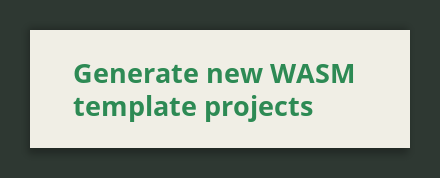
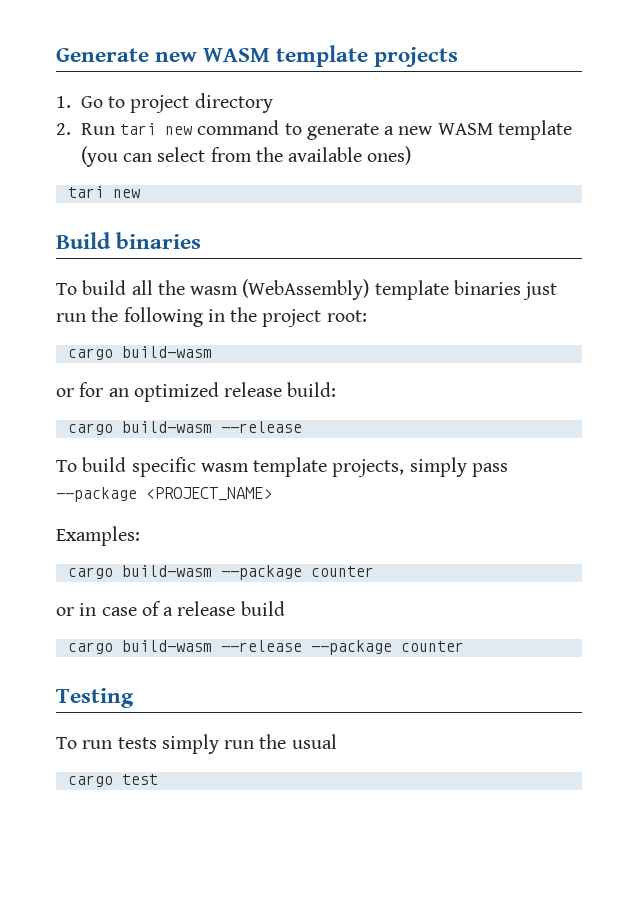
+ 1. Go to project directory
+ 2. Run tari new command to generate a new WASM template (you can select from the available ones)
+ tari new
+ Build binaries
+ To build all the wasm (WebAssembly) template binaries just run the following in the project root:
+ cargo build-wasm
+ or for an optimized release build:
+ cargo build-wasm --release
+ To build specific wasm template projects, simply pass --package <PROJECT_NAME>
+ Examples:
+ cargo build-wasm --package counter
+ or in case of a release build
+ cargo build-wasm --release --package counter
+ Testing
+ To run tests simply run the usual
+ cargo test

